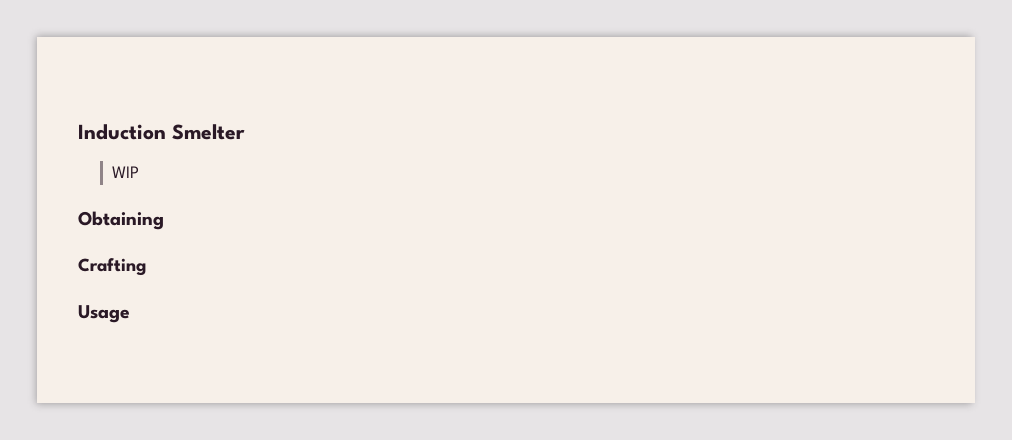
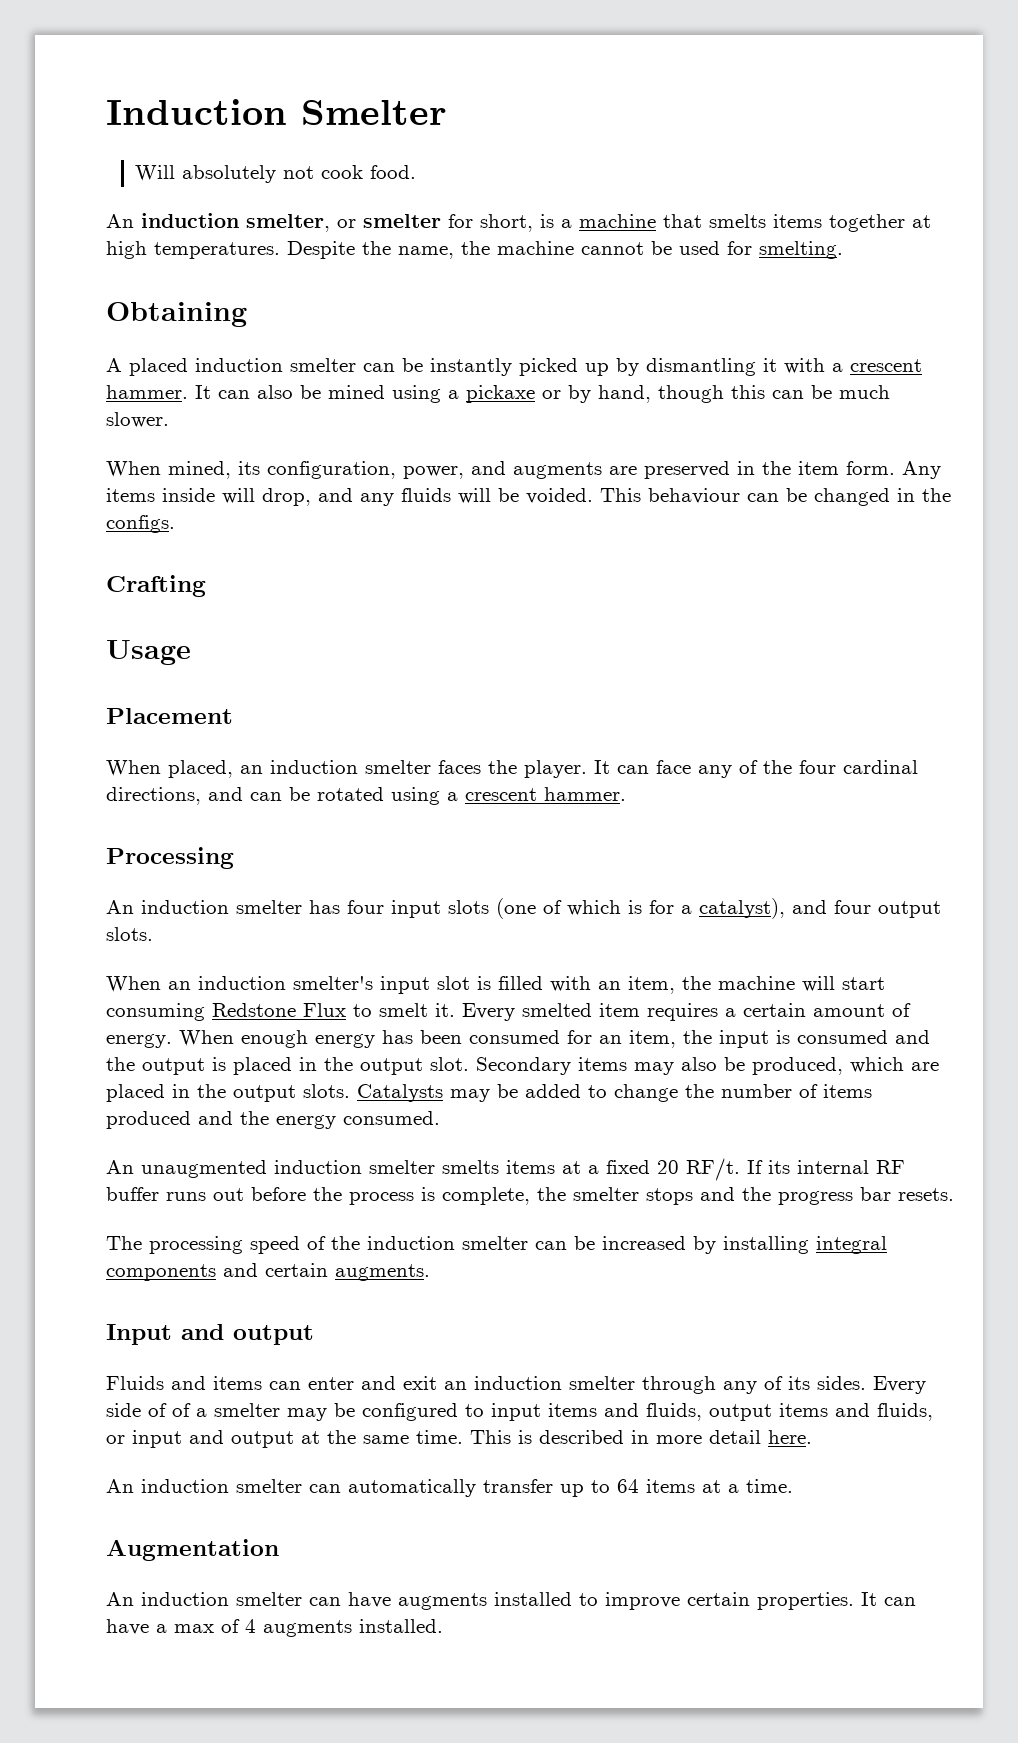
- WIP
+ Will absolutely not cook food.
+ An induction smelter, or smelter for short, is a machine that smelts items together at high temperatures. Despite the name, the machine cannot be used for smelting.
  Obtaining
+ A placed induction smelter can be instantly picked up by dismantling it with a crescent hammer. It can also be mined using a pickaxe or by hand, though this can be much slower.
+ When mined, its configuration, power, and augments are preserved in the item form. Any items inside will drop, and any fluids will be voided. This behaviour can be changed in the configs.
  Crafting
  Usage
+ Placement
+ When placed, an induction smelter faces the player. It can face any of the four cardinal directions, and can be rotated using a crescent hammer.
+ Processing
+ An induction smelter has four input slots (one of which is for a catalyst), and four output slots.
+ When an induction smelter's input slot is filled with an item, the machine will start consuming Redstone Flux to smelt it. Every smelted item requires a certain amount of energy. When enough energy has been consumed for an item, the input is consumed and the output is placed in the output slot. Secondary items may also be produced, which are placed in the output slots. Catalysts may be added to change the number of items produced and the energy consumed.
+ An unaugmented induction smelter smelts items at a fixed 20 RF/t. If its internal RF buffer runs out before the process is complete, the smelter stops and the progress bar resets.
+ The processing speed of the induction smelter can be increased by installing integral components and certain augments.
+ Input and output
+ Fluids and items can enter and exit an induction smelter through any of its sides. Every side of of a smelter may be configured to input items and fluids, output items and fluids, or input and output at the same time. This is described in more detail here.
+ An induction smelter can automatically transfer up to 64 items at a time.
+ Augmentation
+ An induction smelter can have augments installed to improve certain properties. It can have a max of 4 augments installed.

